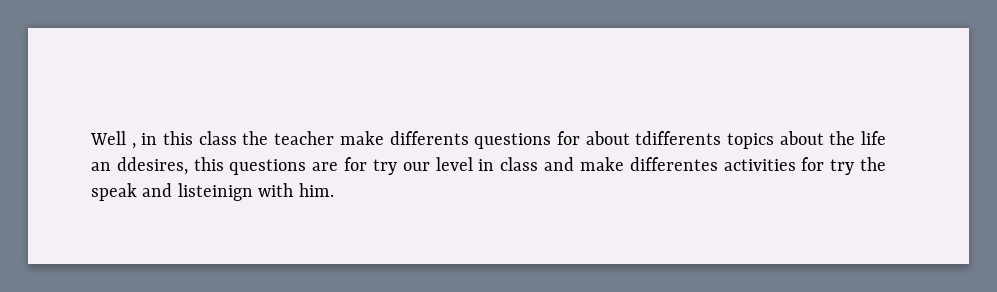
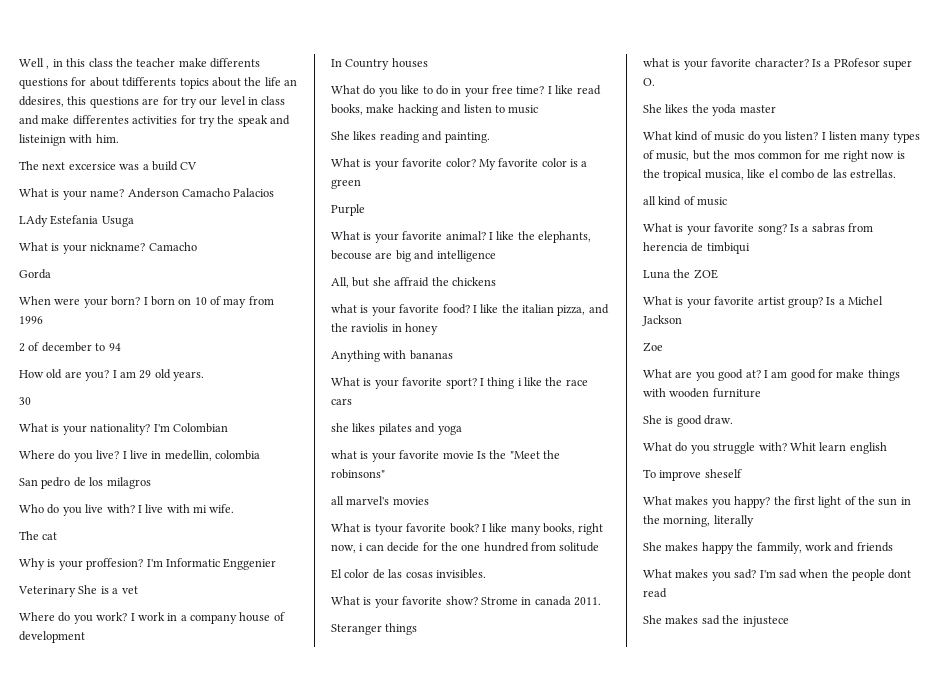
+ The next excersice was a build CV
+ What is your name? Anderson Camacho Palacios
+ LAdy Estefania Usuga
+ What is your nickname? Camacho
+ Gorda
+ When were your born? I born on 10 of may from 1996
+ 2 of december to 94
+ How old are you? I am 29 old years.
+ 30
+ What is your nationality? I'm Colombian
+ Where do you live? I live in medellin, colombia
+ San pedro de los milagros
+ Who do you live with? I live with mi wife.
+ The cat
+ Why is your proffesion? I'm Informatic Enggenier
+ Veterinary She is a vet
+ Where do you work? I work in a company house of development
+ In Country houses
+ What do you like to do in your free time? I like read books, make hacking and listen to music
+ She likes reading and painting.
+ What is your favorite color? My favorite color is a green
+ Purple
+ What is your favorite animal? I like the elephants, becouse are big and intelligence
+ All, but she affraid the chickens
+ what is your favorite food? I like the italian pizza, and the raviolis in honey
+ Anything with bananas
+ What is your favorite sport? I thing i like the race cars
+ she likes pilates and yoga
+ what is your favorite movie Is the "Meet the robinsons"
+ all marvel's movies
+ What is tyour favorite book? I like many books, right now, i can decide for the one hundred from solitude
+ El color de las cosas invisibles.
+ What is your favorite show? Strome in canada 2011.
+ Steranger things
+ what is your favorite character? Is a PRofesor super O.
+ She likes the yoda master
+ What kind of music do you listen? I listen many types of music, but the mos common for me right now is the tropical musica, like el combo de las estrellas.
+ all kind of music
+ What is your favorite song? Is a sabras from herencia de timbiqui
+ Luna the ZOE
+ What is your favorite artist group? Is a Michel Jackson
+ Zoe
+ What are you good at? I am good for make things with wooden furniture
+ She is good draw.
+ What do you struggle with? Whit learn english
+ To improve sheself
+ What makes you happy? the first light of the sun in the morning, literally
+ She makes happy the fammily, work and friends
+ What makes you sad? I'm sad when the people dont read
+ She makes sad the injustece

